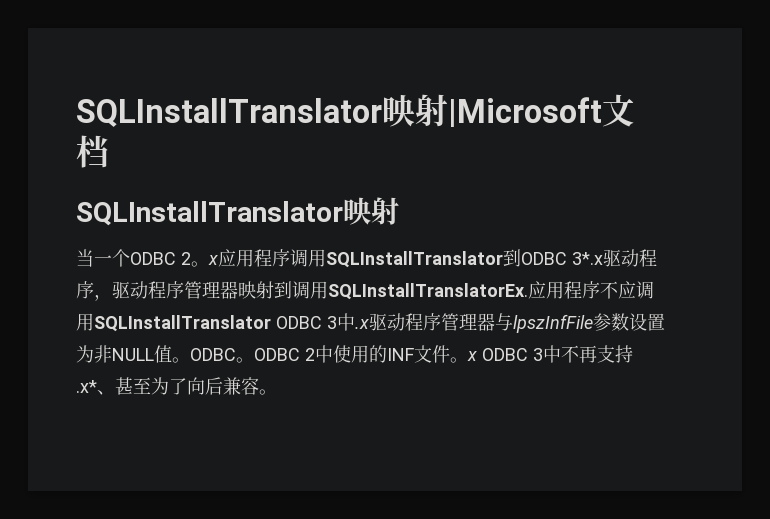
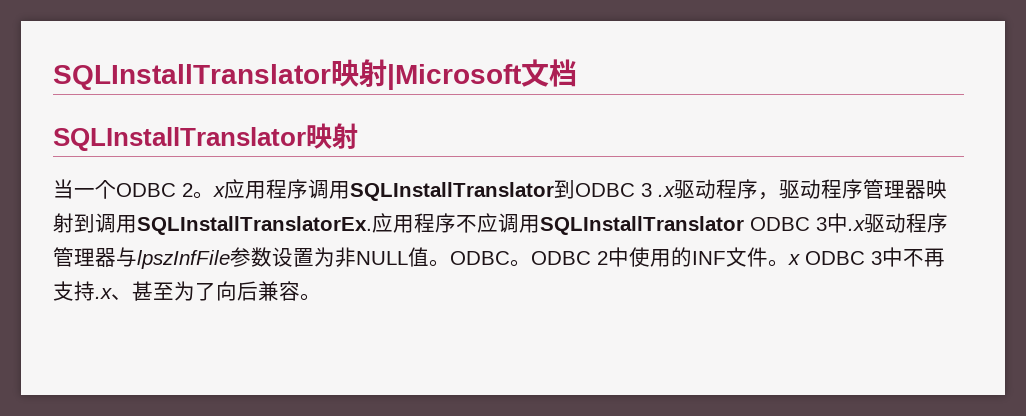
- 当一个ODBC 2。x应用程序调用SQLInstallTranslator到ODBC 3*.x驱动程序，驱动程序管理器映射到调用SQLInstallTranslatorEx.
+ 当一个ODBC 2。x应用程序调用SQLInstallTranslator到ODBC 3 .x驱动程序，驱动程序管理器映射到调用SQLInstallTranslatorEx.
- ODBC 2中使用的INF文件。x ODBC 3中不再支持.x*、甚至为了向后兼容。
+ ODBC 2中使用的INF文件。x ODBC 3中不再支持.x、甚至为了向后兼容。

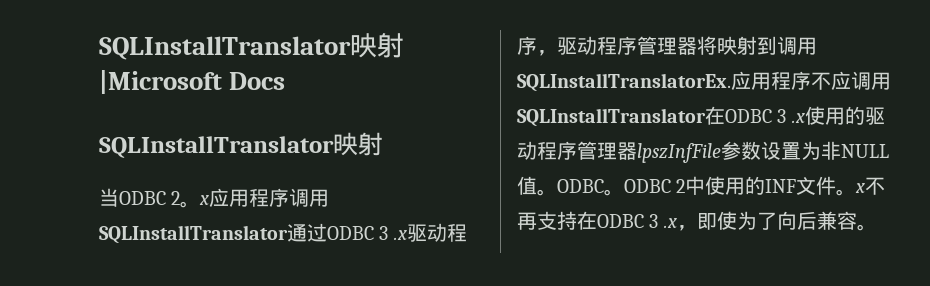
- SQLInstallTranslator映射|Microsoft文档
+ SQLInstallTranslator映射|Microsoft Docs
- 当一个ODBC 2。x应用程序调用SQLInstallTranslator到ODBC 3 .x驱动程序，驱动程序管理器映射到调用SQLInstallTranslatorEx.
+ 当ODBC 2。x应用程序调用SQLInstallTranslator通过ODBC 3 .x驱动程序，驱动程序管理器将映射到调用SQLInstallTranslatorEx.
- 应用程序不应调用SQLInstallTranslator ODBC 3中.x驱动程序管理器与lpszInfFile参数设置为非NULL值。
+ 应用程序不应调用SQLInstallTranslator在ODBC 3 .x使用的驱动程序管理器lpszInfFile参数设置为非NULL值。
- ODBC 2中使用的INF文件。x ODBC 3中不再支持.x、甚至为了向后兼容。
+ ODBC 2中使用的INF文件。x不再支持在ODBC 3 .x，即使为了向后兼容。

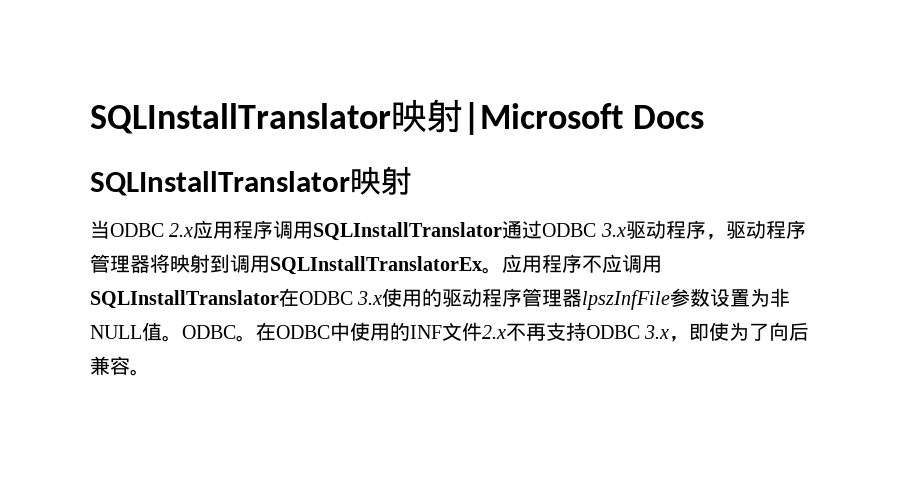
- 当ODBC 2。x应用程序调用SQLInstallTranslator通过ODBC 3 .x驱动程序，驱动程序管理器将映射到调用SQLInstallTranslatorEx.
+ 当ODBC 2.x应用程序调用SQLInstallTranslator通过ODBC 3.x驱动程序，驱动程序管理器将映射到调用SQLInstallTranslatorEx。
- 应用程序不应调用SQLInstallTranslator在ODBC 3 .x使用的驱动程序管理器lpszInfFile参数设置为非NULL值。
+ 应用程序不应调用SQLInstallTranslator在ODBC 3.x使用的驱动程序管理器lpszInfFile参数设置为非NULL值。
- ODBC 2中使用的INF文件。x不再支持在ODBC 3 .x，即使为了向后兼容。
+ 在ODBC中使用的INF文件2.x不再支持ODBC 3.x，即使为了向后兼容。

